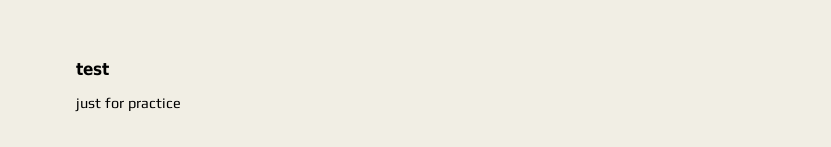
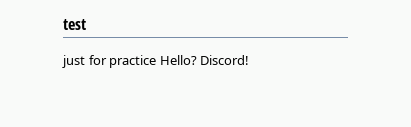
- just for practice
+ just for practice Hello? Discord!

